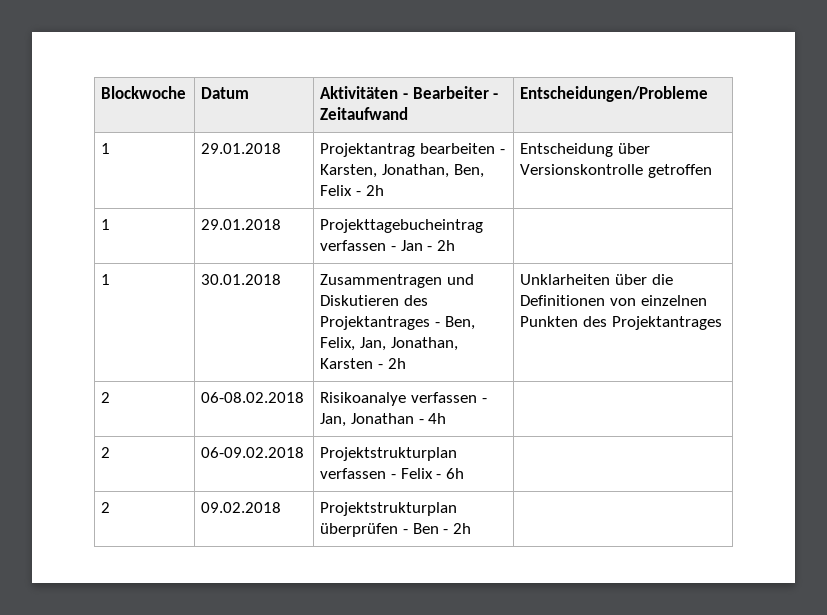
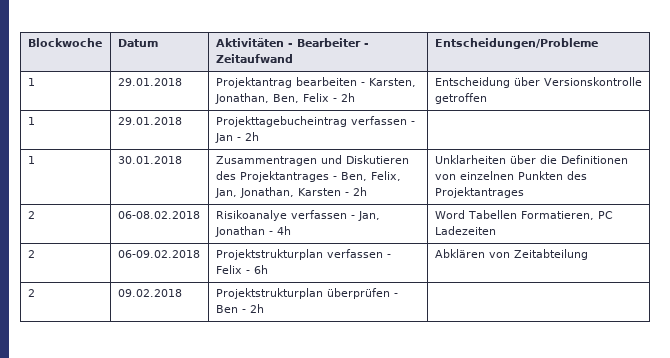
- 2 | 06-08.02.2018 | Risikoanalye verfassen - Jan, Jonathan - 4h |
+ 2 | 06-08.02.2018 | Risikoanalye verfassen - Jan, Jonathan - 4h | Word Tabellen Formatieren, PC Ladezeiten
- 2 | 06-09.02.2018 | Projektstrukturplan verfassen - Felix - 6h |
+ 2 | 06-09.02.2018 | Projektstrukturplan verfassen - Felix - 6h | Abklären von Zeitabteilung

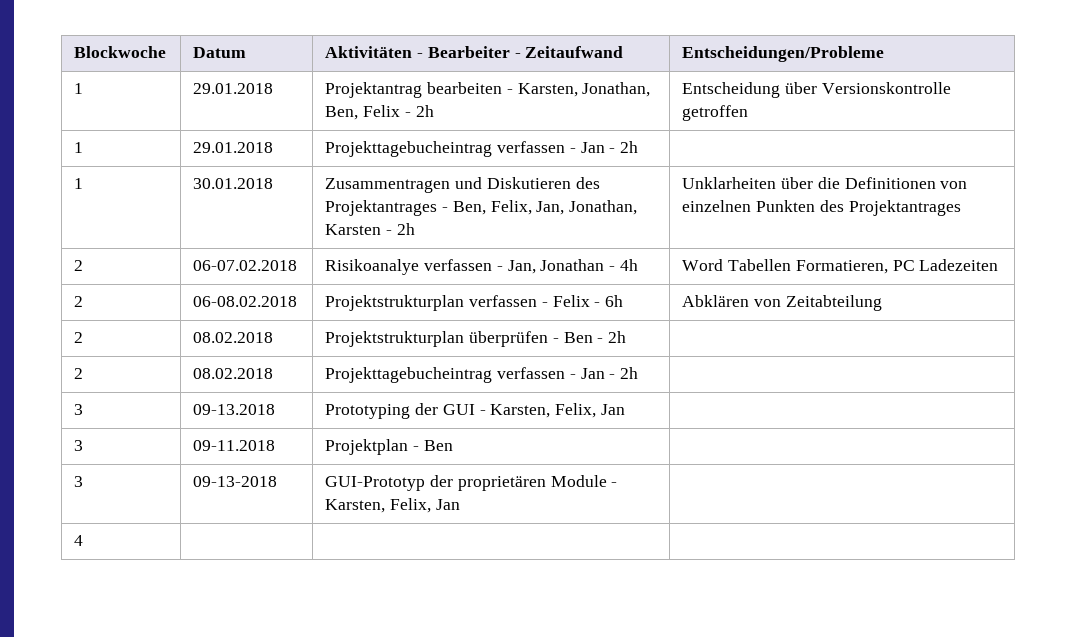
- 2 | 06-08.02.2018 | Risikoanalye verfassen - Jan, Jonathan - 4h | Word Tabellen Formatieren, PC Ladezeiten
+ 2 | 06-07.02.2018 | Risikoanalye verfassen - Jan, Jonathan - 4h | Word Tabellen Formatieren, PC Ladezeiten
- 2 | 06-09.02.2018 | Projektstrukturplan verfassen - Felix - 6h | Abklären von Zeitabteilung
+ 2 | 06-08.02.2018 | Projektstrukturplan verfassen - Felix - 6h | Abklären von Zeitabteilung
- 2 | 09.02.2018 | Projektstrukturplan überprüfen - Ben - 2h |
+ 2 | 08.02.2018 | Projektstrukturplan überprüfen - Ben - 2h |
+ 2 | 08.02.2018 | Projekttagebucheintrag verfassen - Jan - 2h |
+ 3 | 09-13.2018 | Prototyping der GUI - Karsten, Felix, Jan |
+ 3 | 09-11.2018 | Projektplan - Ben |
+ 3 | 09-13-2018 | GUI-Prototyp der proprietären Module - Karsten, Felix, Jan |
+ 4 | | |

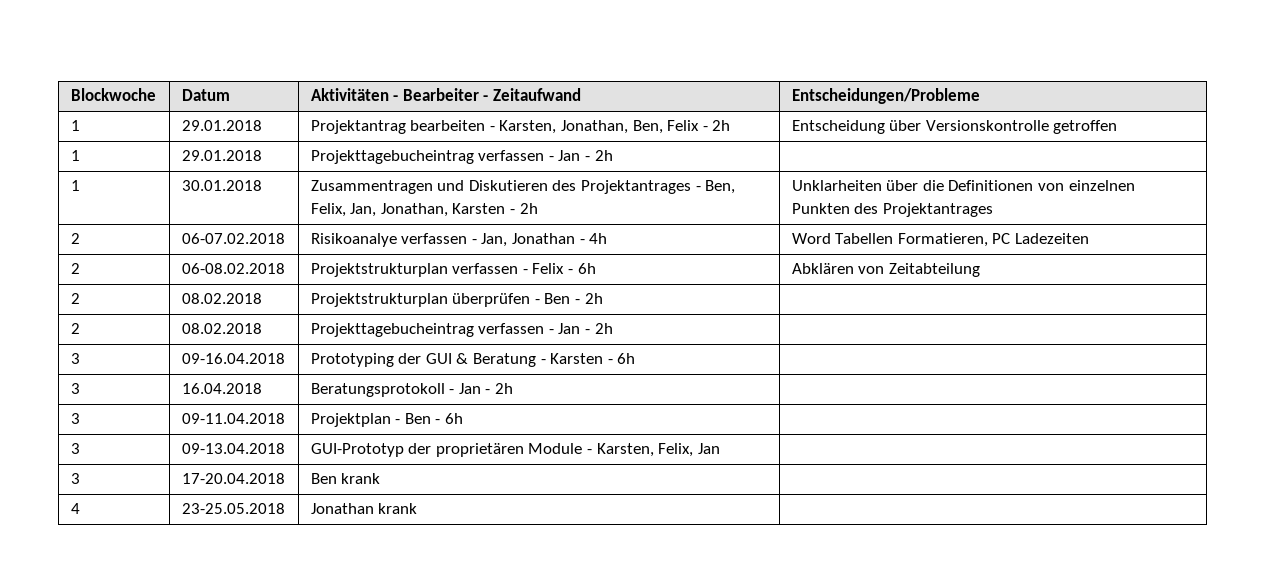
- 3 | 09-13.2018 | Prototyping der GUI - Karsten, Felix, Jan |
- 3 | 09-11.2018 | Projektplan - Ben |
- 3 | 09-13-2018 | GUI-Prototyp der proprietären Module - Karsten, Felix, Jan |
+ 3 | 09-16.04.2018 | Prototyping der GUI & Beratung - Karsten - 6h |
+ 3 | 16.04.2018 | Beratungsprotokoll - Jan - 2h |
+ 3 | 09-11.04.2018 | Projektplan - Ben - 6h |
+ 3 | 09-13.04.2018 | GUI-Prototyp der proprietären Module - Karsten, Felix, Jan |
- 4 | | |
+ 3 | 17-20.04.2018 | Ben krank |
+ 4 | 23-25.05.2018 | Jonathan krank |

